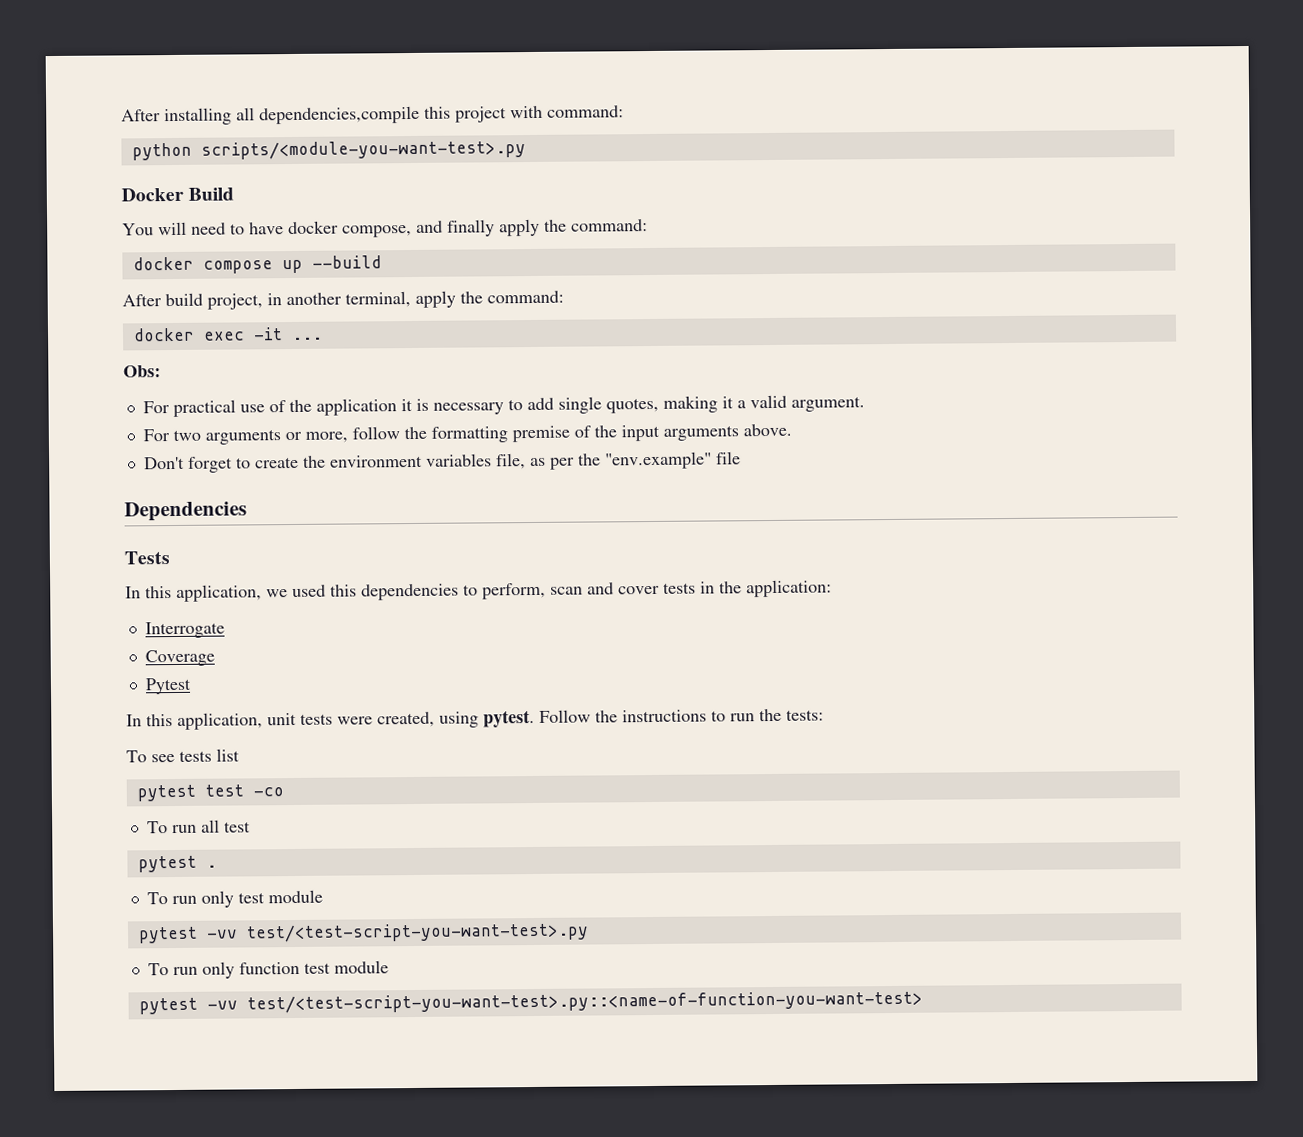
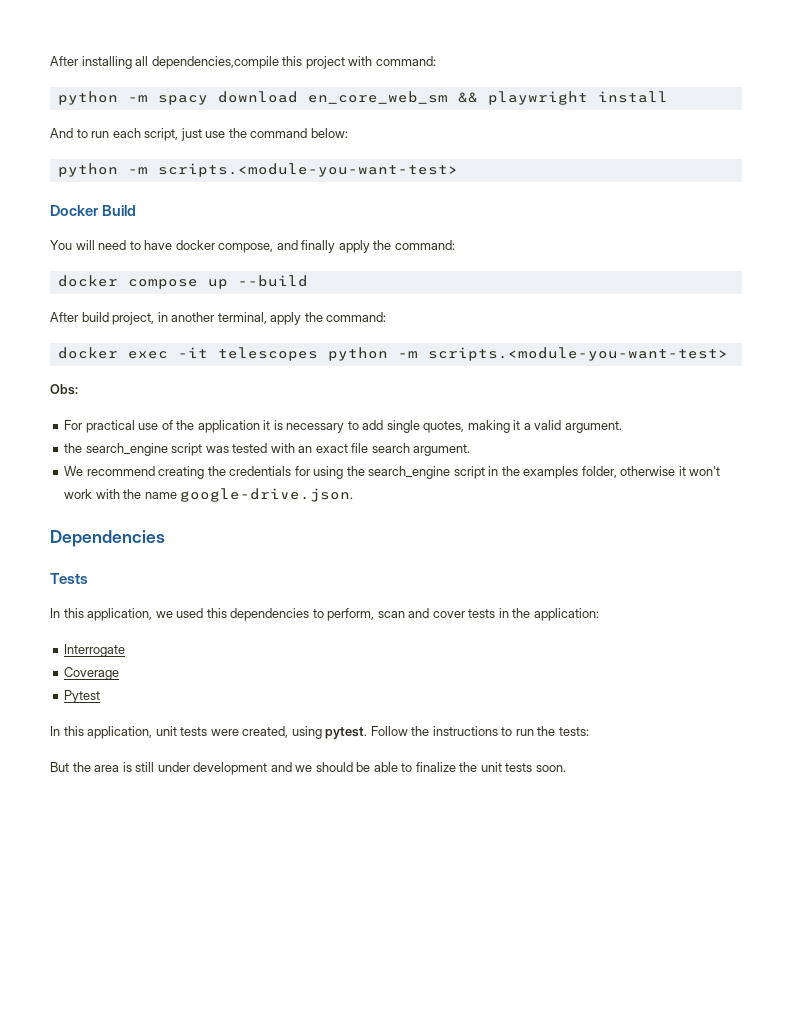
- python scripts/<module-you-want-test>.py
+ python -m spacy download en_core_web_sm && playwright install
+ And to run each script, just use the command below:
+ python -m scripts.<module-you-want-test>
- docker exec -it ...
+ docker exec -it telescopes python -m scripts.<module-you-want-test>
- For two arguments or more, follow the formatting premise of the input arguments above.
- Don't forget to create the environment variables file, as per the "env.example" file
+ the search_engine script was tested with an exact file search argument.
+ We recommend creating the credentials for using the search_engine script in the examples folder, otherwise it won't work with the name google-drive.json.
- To see tests list
- pytest test -co
- To run all test
- pytest .
- To run only test module
- pytest -vv test/<test-script-you-want-test>.py
- To run only function test module
- pytest -vv test/<test-script-you-want-test>.py::<name-of-function-you-want-test>
+ But the area is still under development and we should be able to finalize the unit tests soon.

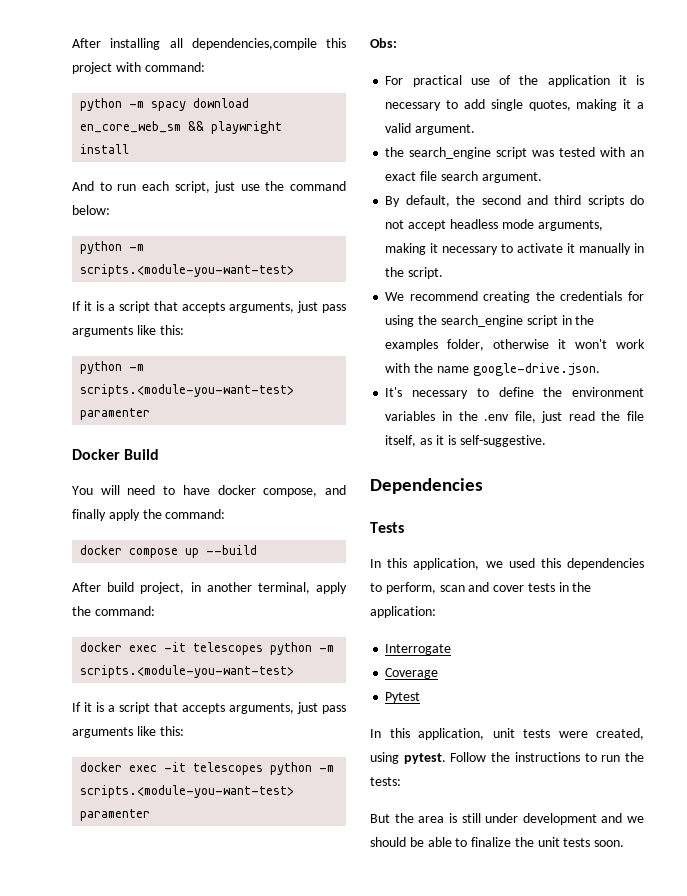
  And to run each script, just use the command below:
  python -m scripts.<module-you-want-test>
+ If it is a script that accepts arguments, just pass arguments like this:
+ python -m scripts.<module-you-want-test> paramenter
  After build project, in another terminal, apply the command:
  docker exec -it telescopes python -m scripts.<module-you-want-test>
+ If it is a script that accepts arguments, just pass arguments like this:
+ docker exec -it telescopes python -m scripts.<module-you-want-test> paramenter
+ By default, the second and third scripts do not accept headless mode arguments, making it necessary to activate it manually in the script.
+ It's necessary to define the environment variables in the .env file, just read the file itself, as it is self-suggestive.

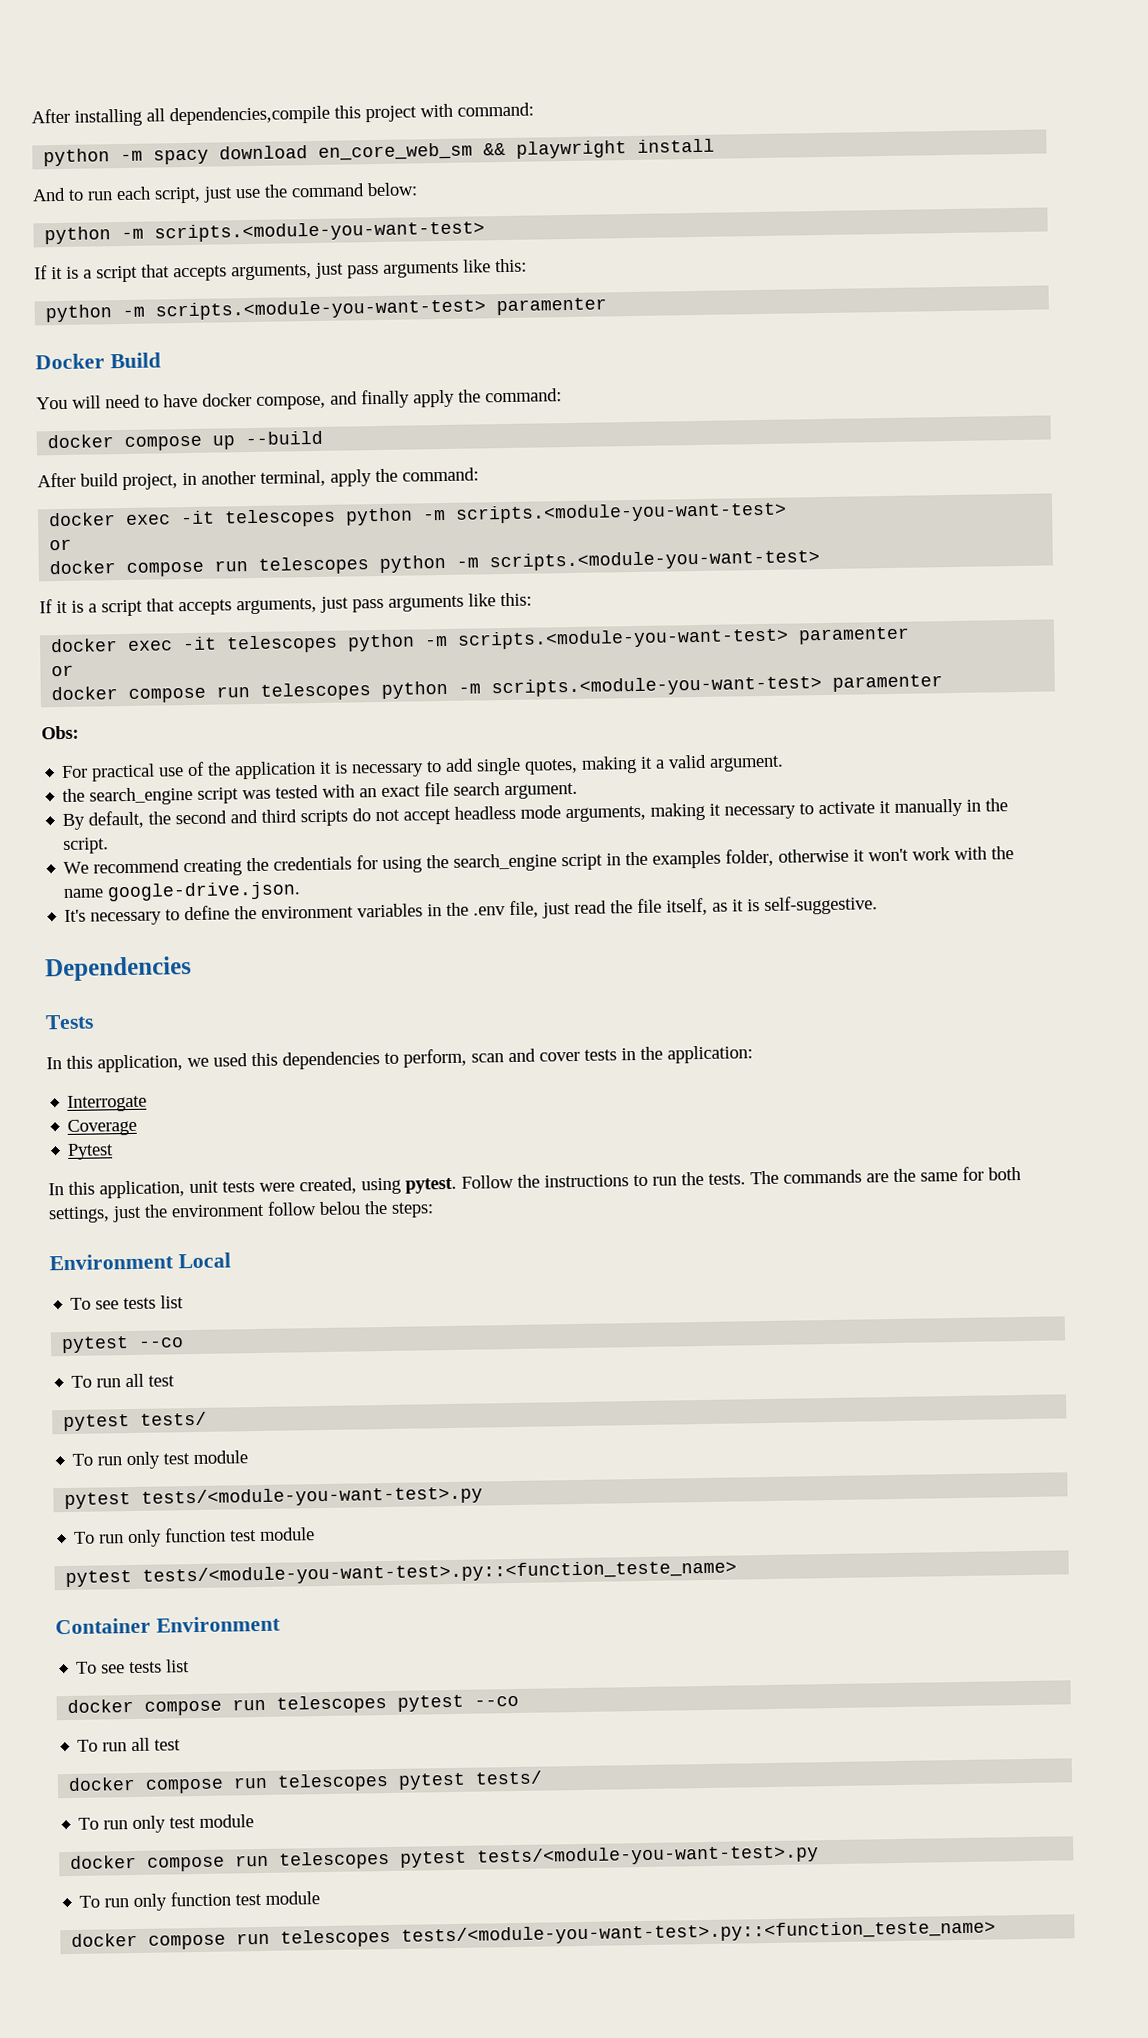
  After build project, in another terminal, apply the command:
  docker exec -it telescopes python -m scripts.<module-you-want-test>
+ or
+ docker compose run telescopes python -m scripts.<module-you-want-test>
  docker exec -it telescopes python -m scripts.<module-you-want-test> paramenter
+ or
+ docker compose run telescopes python -m scripts.<module-you-want-test> paramenter
- Follow the instructions to run the tests:
- But the area is still under development and we should be able to finalize the unit tests soon.
+ Follow the instructions to run the tests. The commands are the same for both settings, just the environment follow belou the steps:
+ Environment Local
+ To see tests list
+ pytest --co
+ To run all test
+ pytest tests/
+ To run only test module
+ pytest tests/<module-you-want-test>.py
+ To run only function test module
+ pytest tests/<module-you-want-test>.py::<function_teste_name>
+ Container Environment
+ To see tests list
+ docker compose run telescopes pytest --co
+ To run all test
+ docker compose run telescopes pytest tests/
+ To run only test module
+ docker compose run telescopes pytest tests/<module-you-want-test>.py
+ To run only function test module
+ docker compose run telescopes tests/<module-you-want-test>.py::<function_teste_name>

